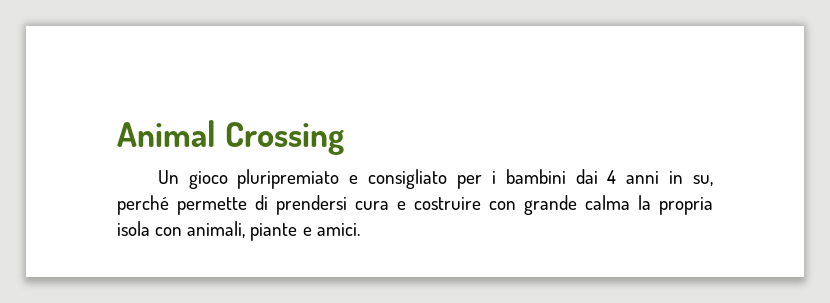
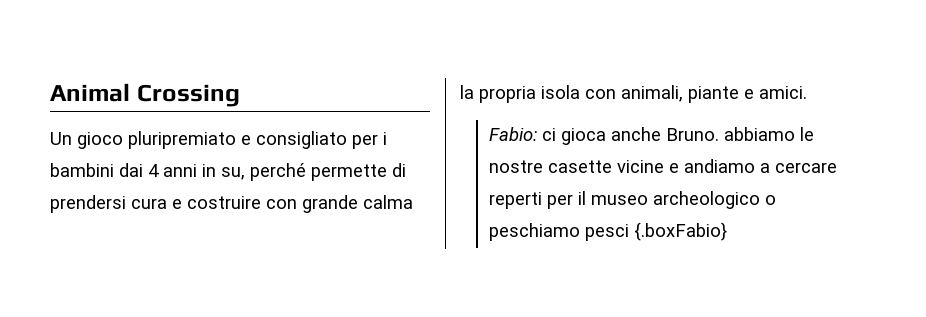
+ Fabio: ci gioca anche Bruno. abbiamo le nostre casette vicine e andiamo a cercare reperti per il museo archeologico o peschiamo pesci {.boxFabio}

